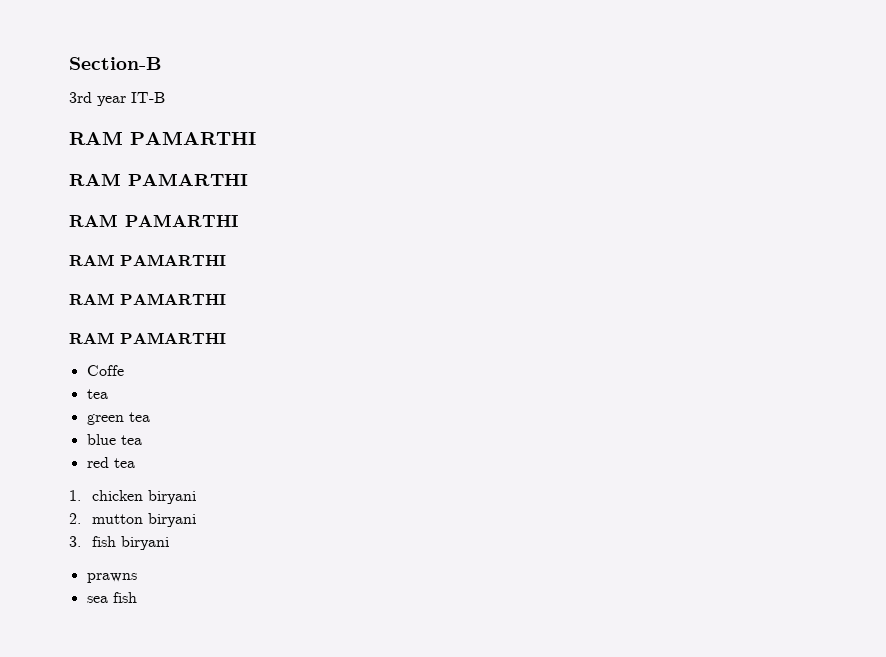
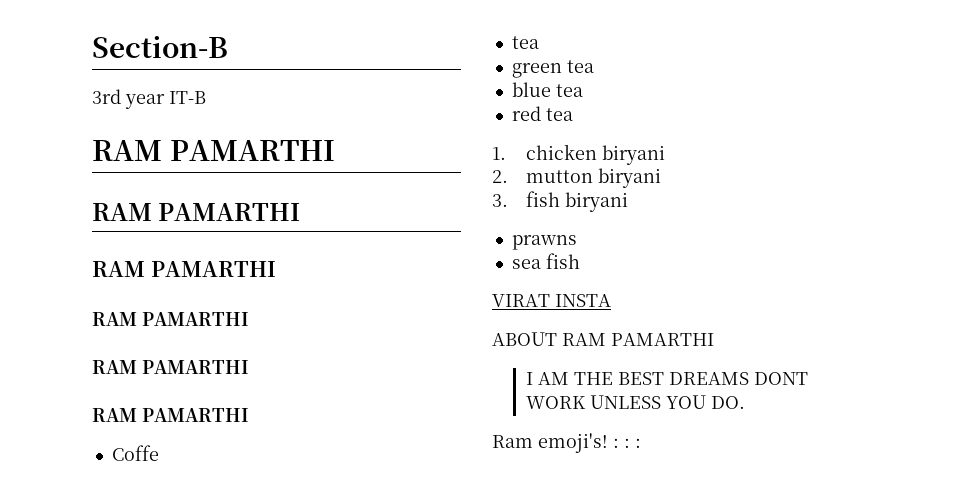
+ VIRAT INSTA
+ ABOUT RAM PAMARTHI
+ I AM THE BEST DREAMS DONT WORK UNLESS YOU DO.
+ Ram emoji's! : : :

